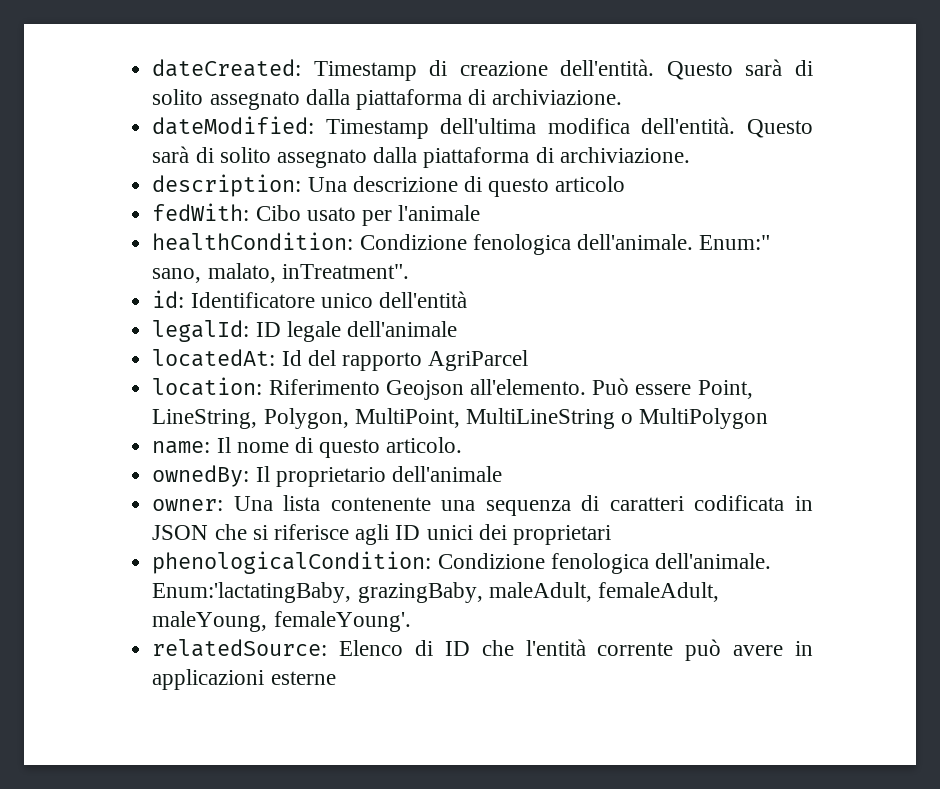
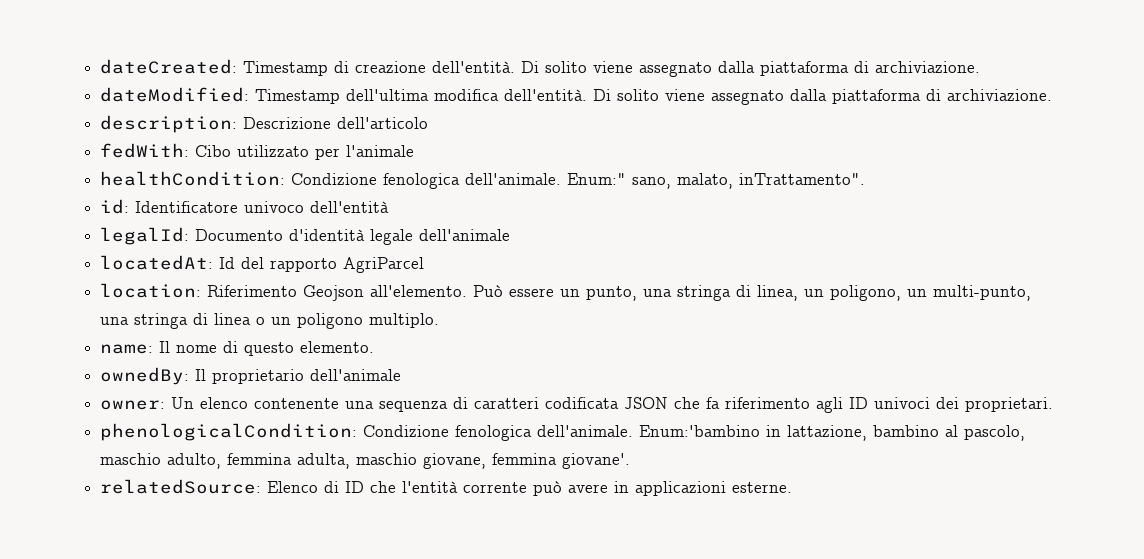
- dateCreated: Timestamp di creazione dell'entità. Questo sarà di solito assegnato dalla piattaforma di archiviazione.
+ dateCreated: Timestamp di creazione dell'entità. Di solito viene assegnato dalla piattaforma di archiviazione.
- dateModified: Timestamp dell'ultima modifica dell'entità. Questo sarà di solito assegnato dalla piattaforma di archiviazione.
+ dateModified: Timestamp dell'ultima modifica dell'entità. Di solito viene assegnato dalla piattaforma di archiviazione.
- description: Una descrizione di questo articolo
+ description: Descrizione dell'articolo
- fedWith: Cibo usato per l'animale
+ fedWith: Cibo utilizzato per l'animale
- Enum:" sano, malato, inTreatment".
+ Enum:" sano, malato, inTrattamento".
- id: Identificatore unico dell'entità
+ id: Identificatore univoco dell'entità
- legalId: ID legale dell'animale
+ legalId: Documento d'identità legale dell'animale
- Può essere Point, LineString, Polygon, MultiPoint, MultiLineString o MultiPolygon
+ Può essere un punto, una stringa di linea, un poligono, un multi-punto, una stringa di linea o un poligono multiplo.
- name: Il nome di questo articolo.
+ name: Il nome di questo elemento.
- owner: Una lista contenente una sequenza di caratteri codificata in JSON che si riferisce agli ID unici dei proprietari
- phenologicalCondition: Condizione fenologica dell'animale. Enum:'lactatingBaby, grazingBaby, maleAdult, femaleAdult, maleYoung, femaleYoung'.
+ owner: Un elenco contenente una sequenza di caratteri codificata JSON che fa riferimento agli ID univoci dei proprietari.
+ phenologicalCondition: Condizione fenologica dell'animale. Enum:'bambino in lattazione, bambino al pascolo, maschio adulto, femmina adulta, maschio giovane, femmina giovane'.
- relatedSource: Elenco di ID che l'entità corrente può avere in applicazioni esterne
+ relatedSource: Elenco di ID che l'entità corrente può avere in applicazioni esterne.

